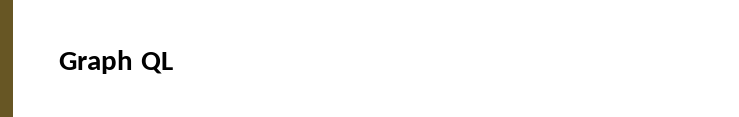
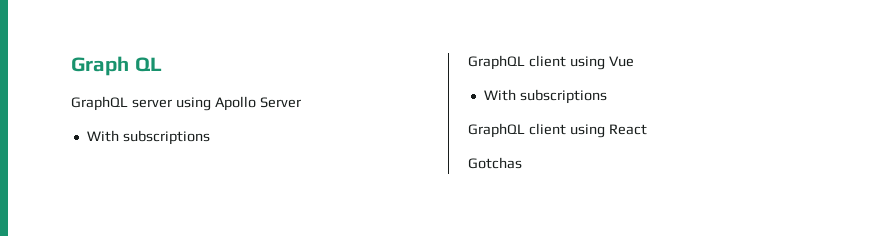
+ GraphQL server using Apollo Server
+ With subscriptions
+ GraphQL client using Vue
+ With subscriptions
+ GraphQL client using React
+ Gotchas

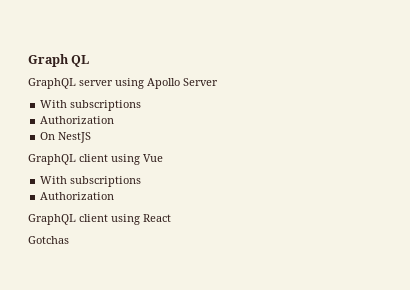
  GraphQL server using Apollo Server
  With subscriptions
+ Authorization
+ On NestJS
  GraphQL client using Vue
  With subscriptions
+ Authorization

